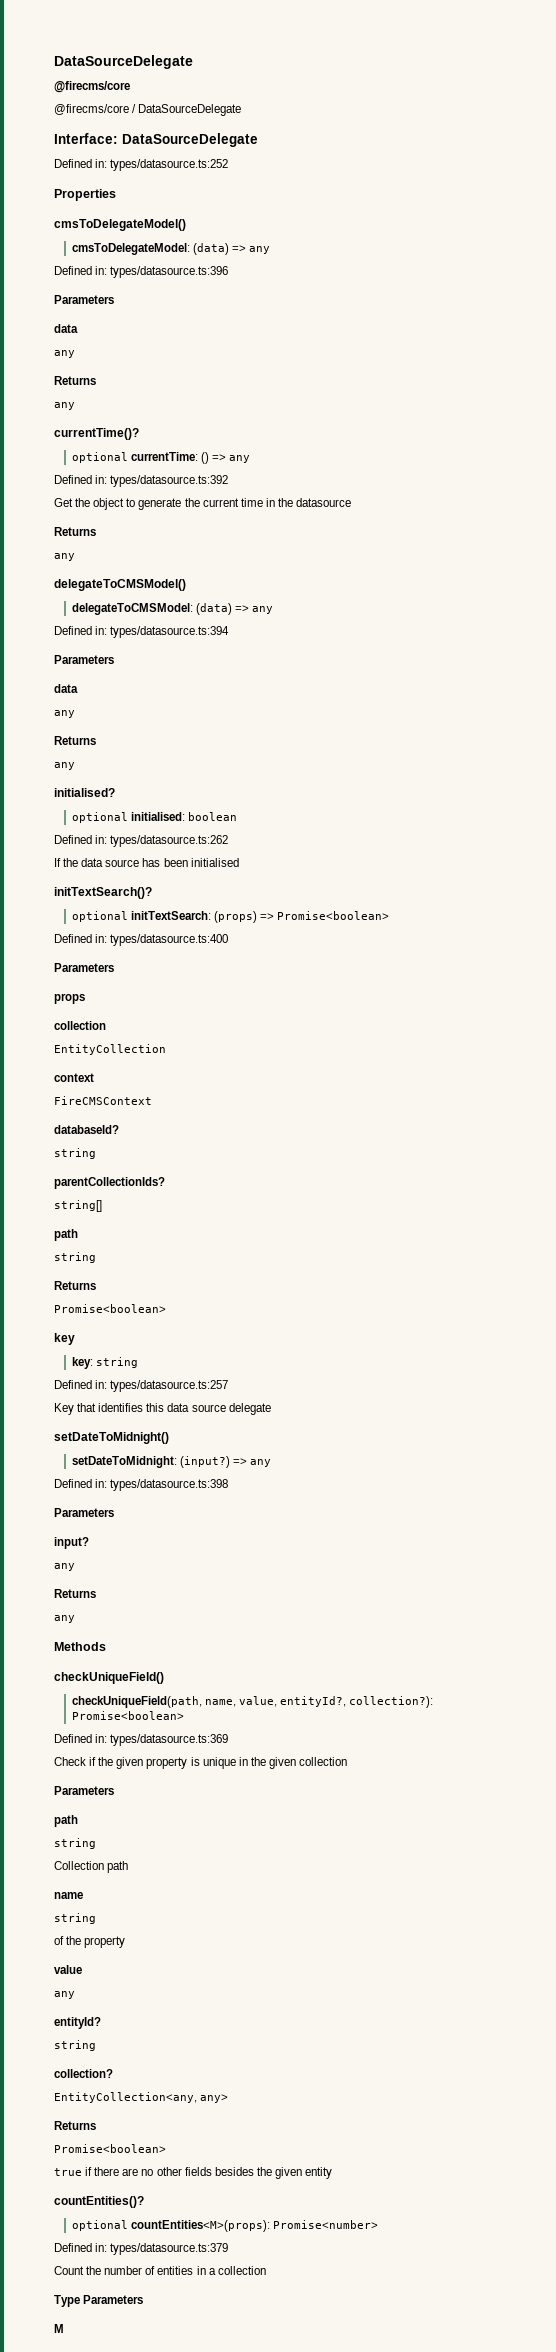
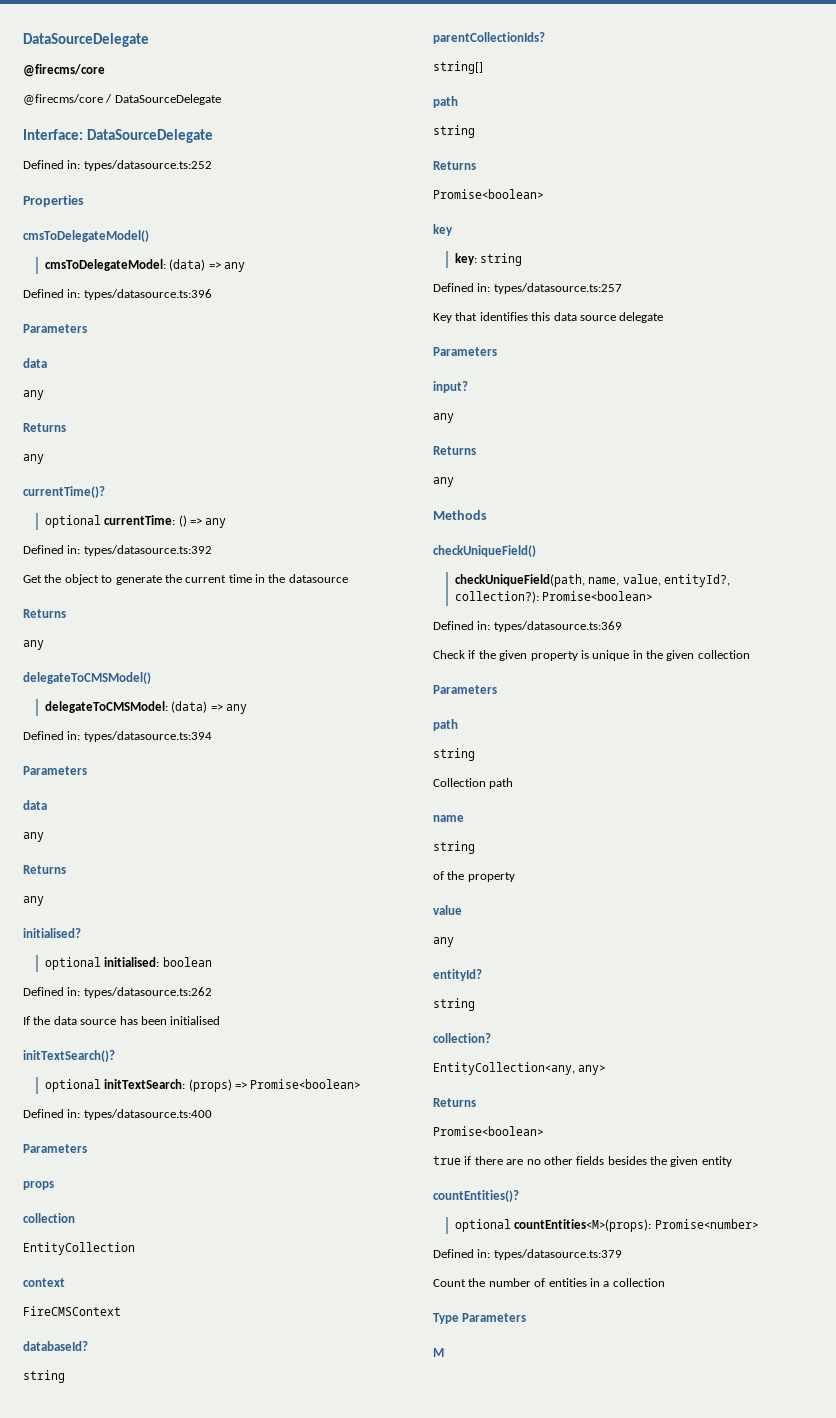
- setDateToMidnight()
- setDateToMidnight: (input?) => any
- Defined in: types/datasource.ts:398

